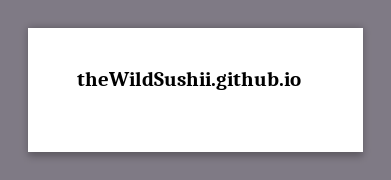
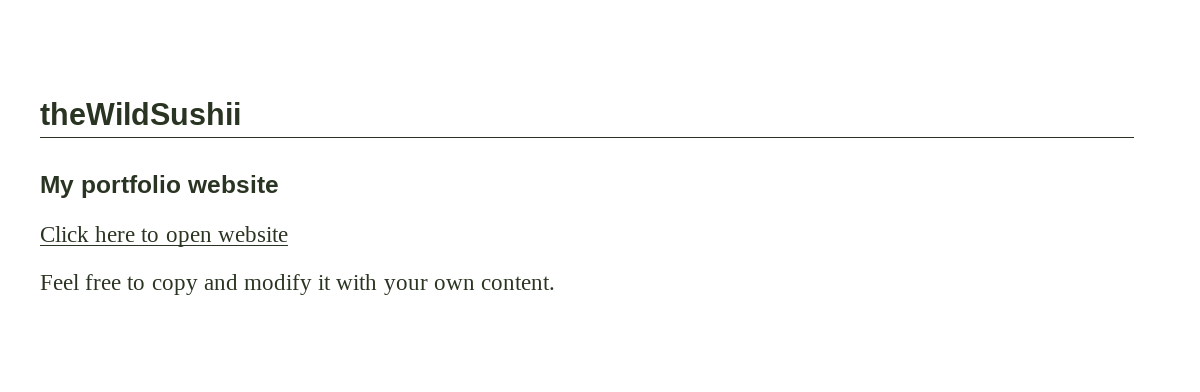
- theWildSushii.github.io
+ theWildSushii
+ My portfolio website
+ Click here to open website
+ Feel free to copy and modify it with your own content.

